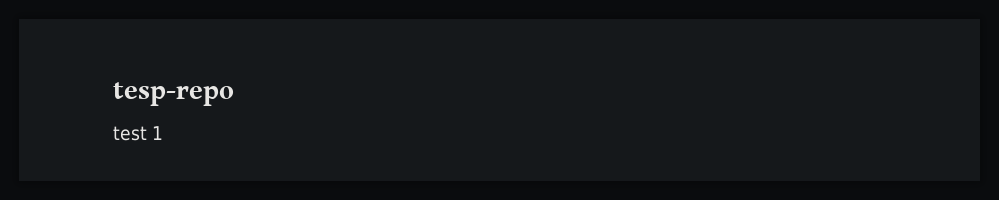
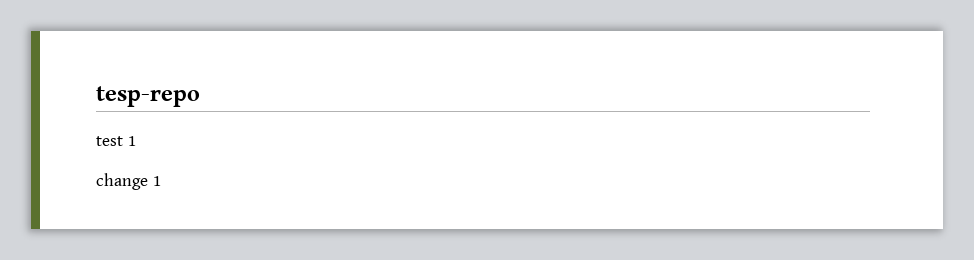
+ change 1

